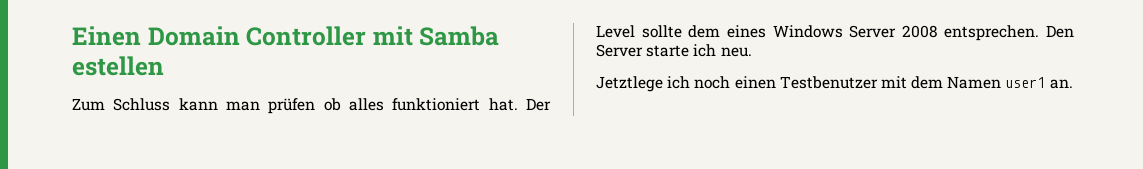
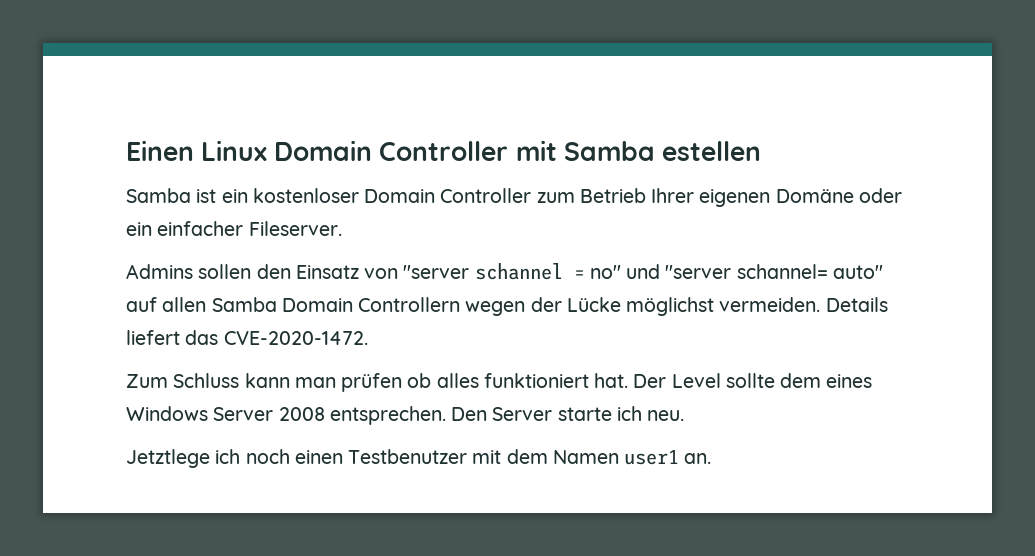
- Einen Domain Controller mit Samba estellen
+ Einen Linux Domain Controller mit Samba estellen
+ Samba ist ein kostenloser Domain Controller zum Betrieb Ihrer eigenen Domäne oder ein einfacher Fileserver.
+ Admins sollen den Einsatz von "server schannel = no" und "server schannel= auto" auf allen Samba Domain Controllern wegen der Lücke möglichst vermeiden. Details liefert das CVE-2020-1472.

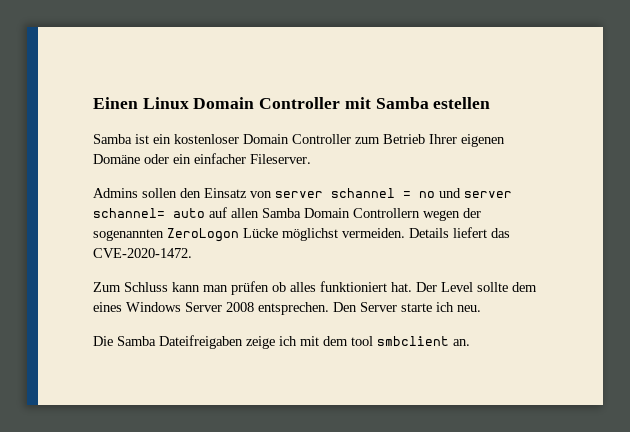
- Admins sollen den Einsatz von "server schannel = no" und "server schannel= auto" auf allen Samba Domain Controllern wegen der Lücke möglichst vermeiden.
+ Admins sollen den Einsatz von server schannel = no und server schannel= auto auf allen Samba Domain Controllern wegen der sogenannten ZeroLogon Lücke möglichst vermeiden.
- Jetztlege ich noch einen Testbenutzer mit dem Namen user1 an.
+ Die Samba Dateifreigaben zeige ich mit dem tool smbclient an.

